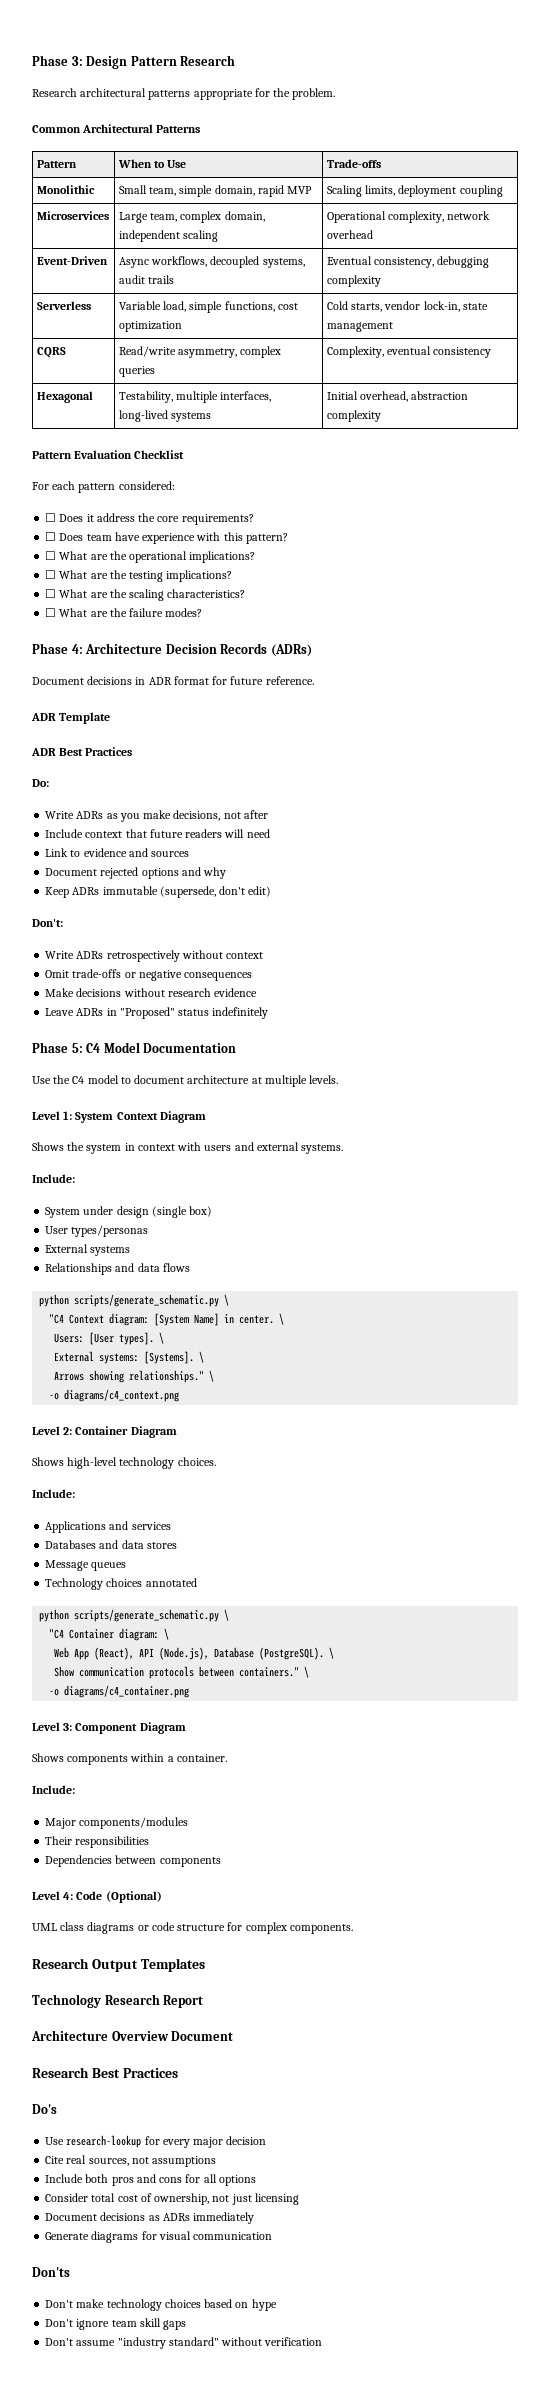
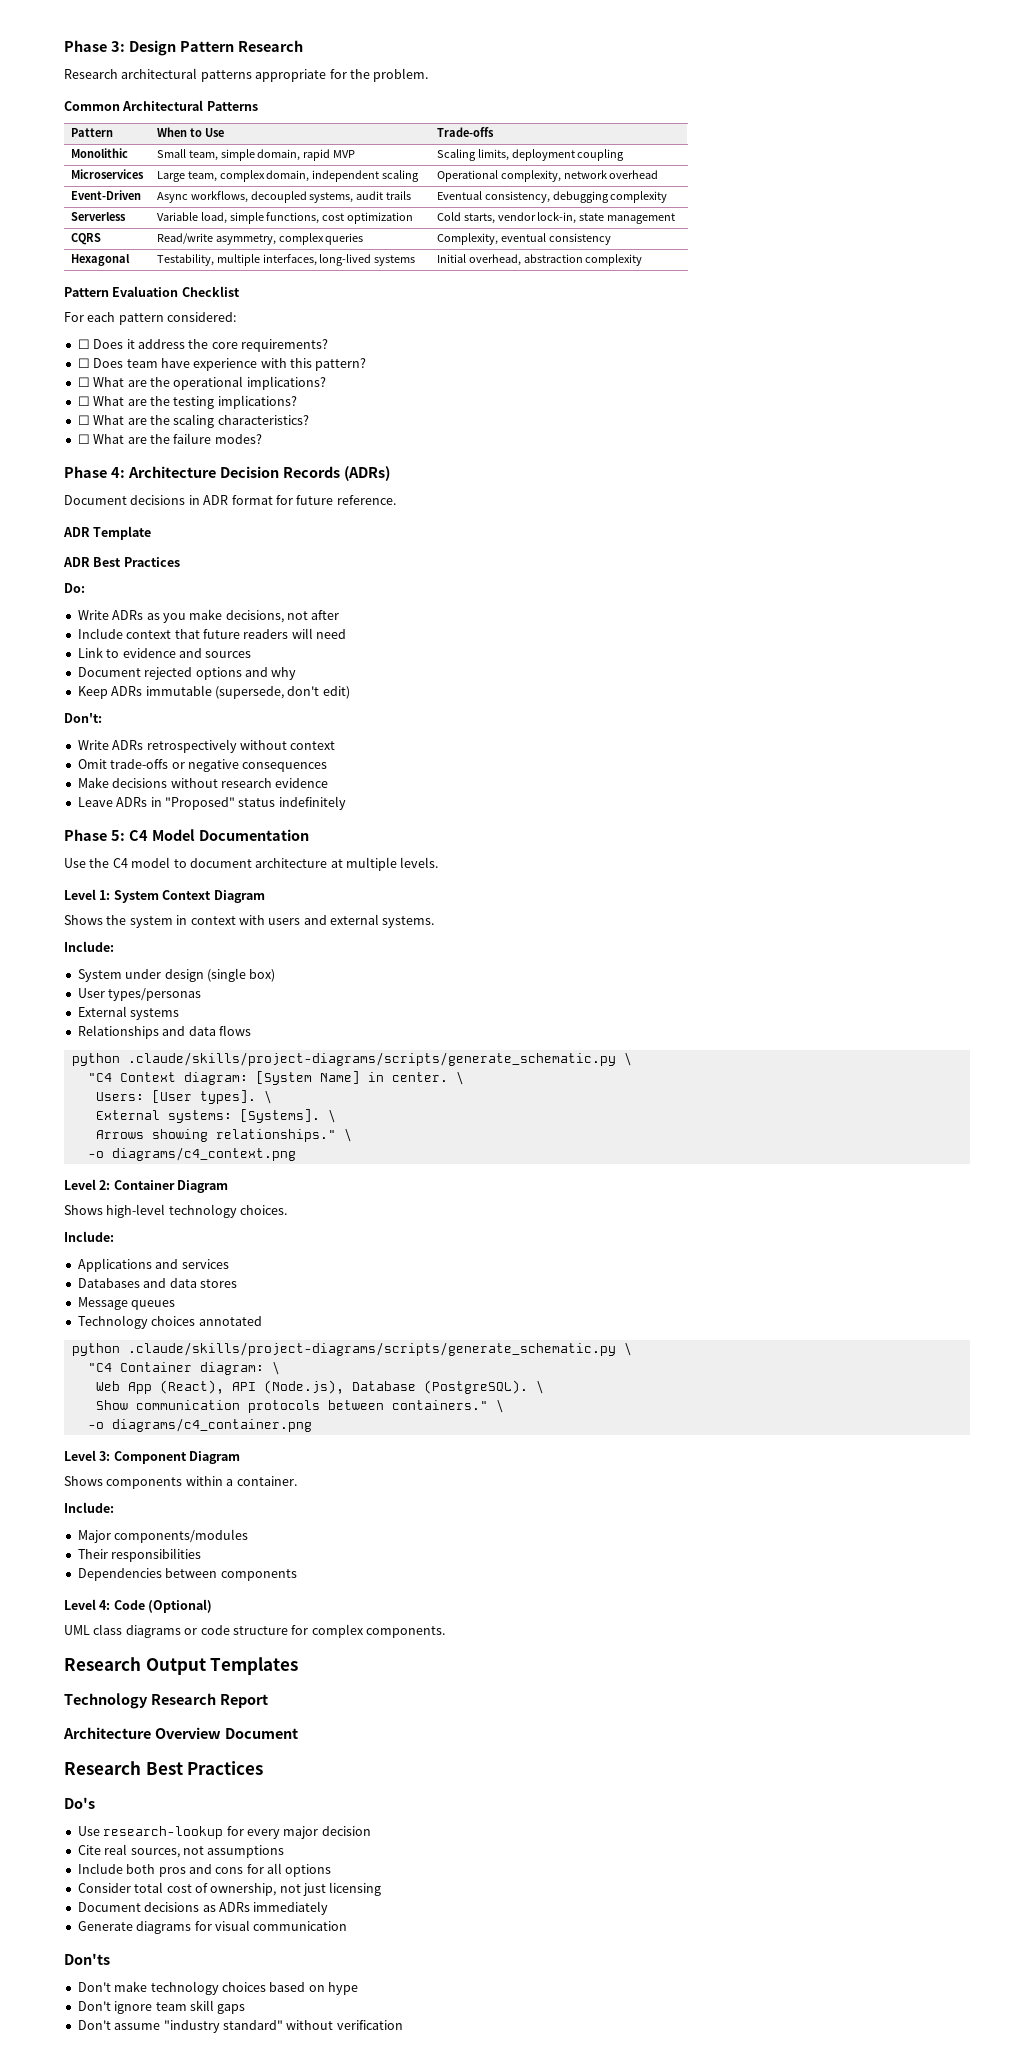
  Relationships and data flows
- python scripts/generate_schematic.py \
+ python .claude/skills/project-diagrams/scripts/generate_schematic.py \
  Technology choices annotated
- python scripts/generate_schematic.py \
+ python .claude/skills/project-diagrams/scripts/generate_schematic.py \

